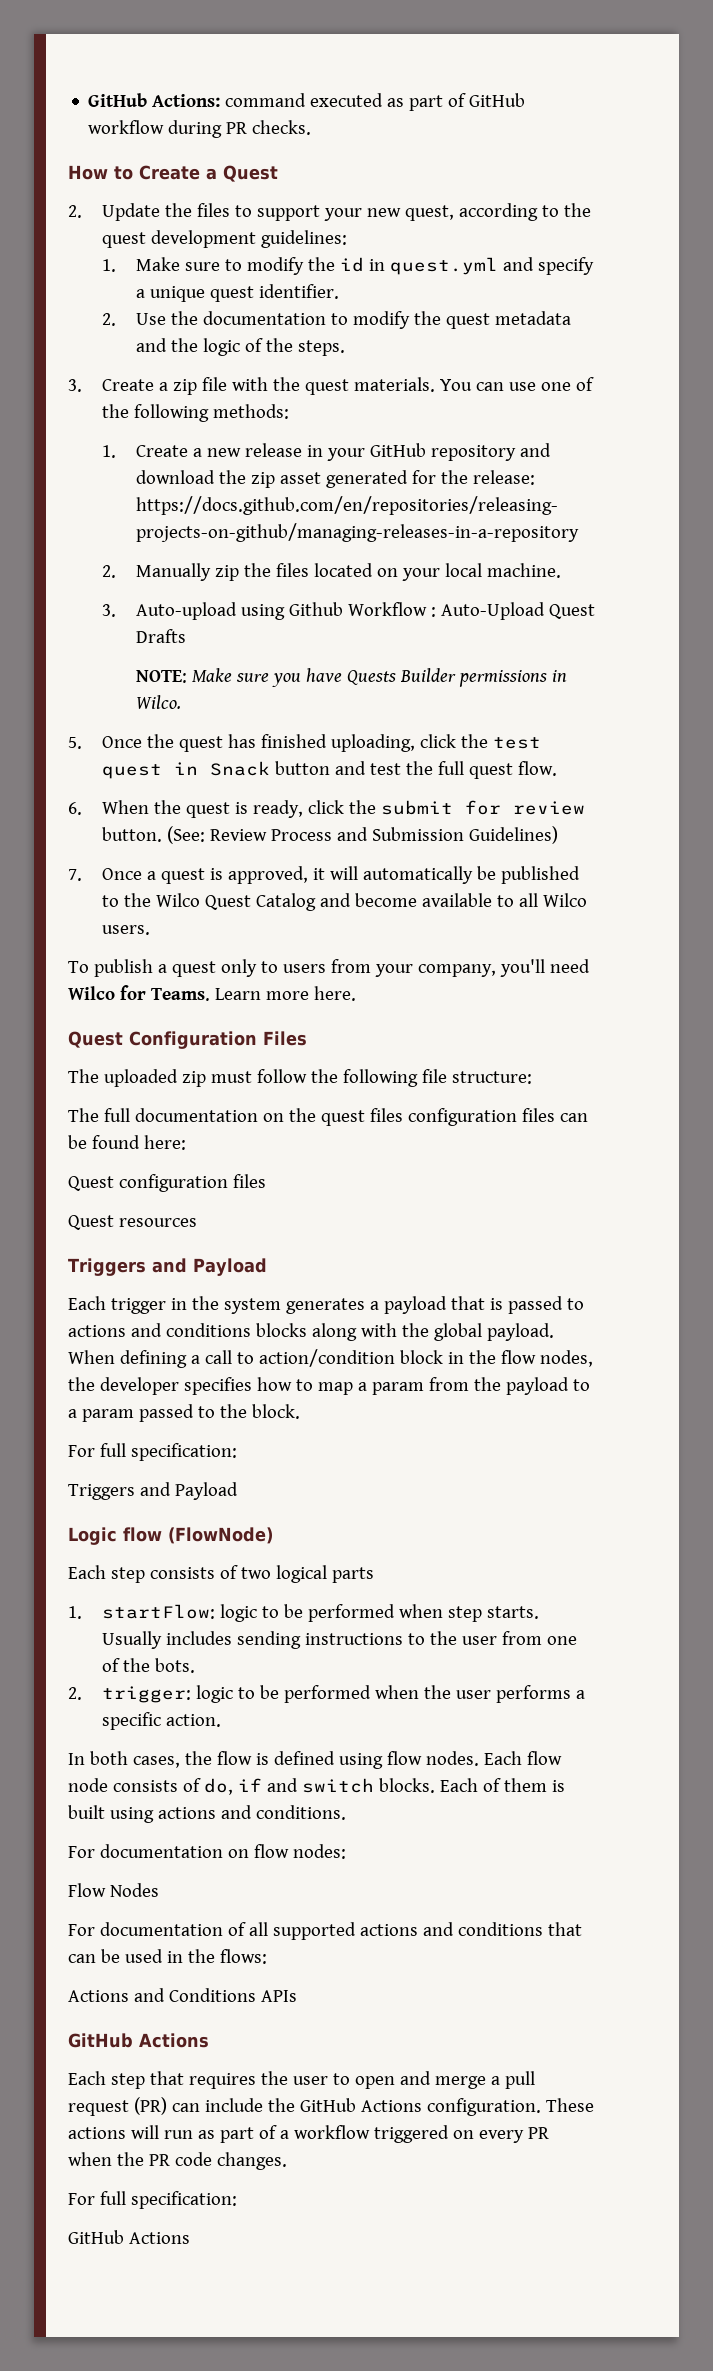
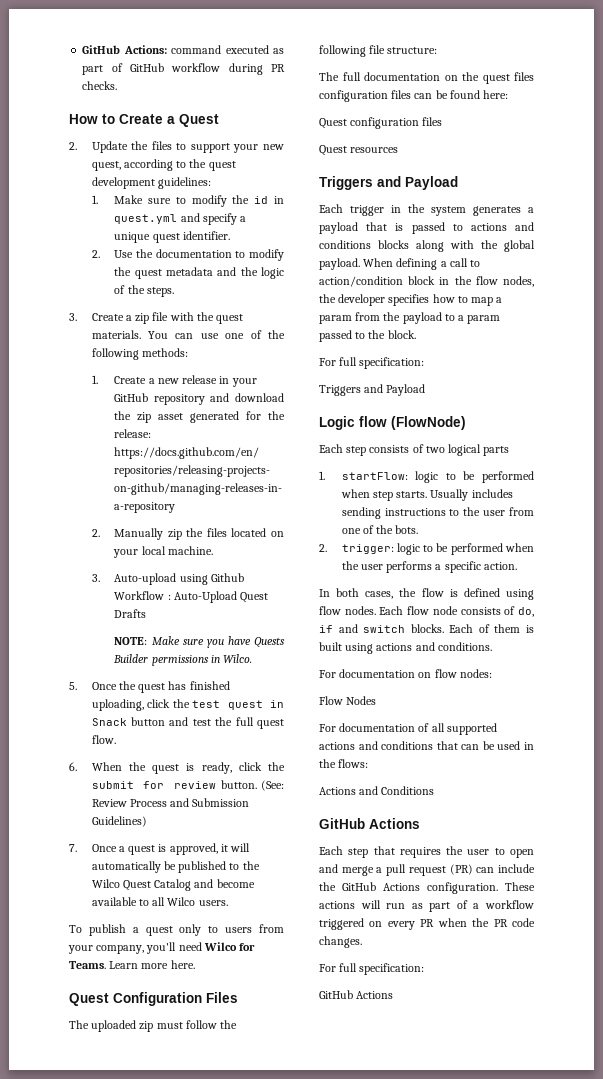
- Actions and Conditions APIs
+ Actions and Conditions

